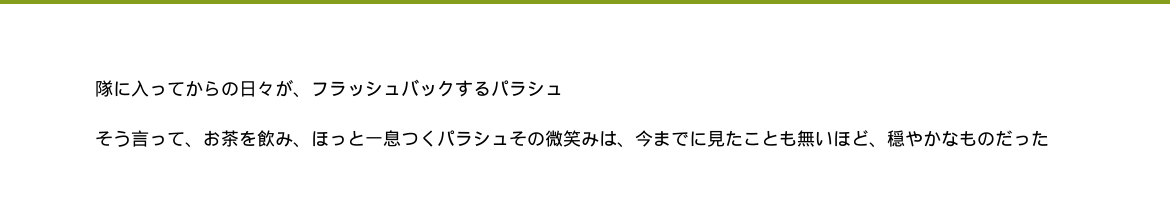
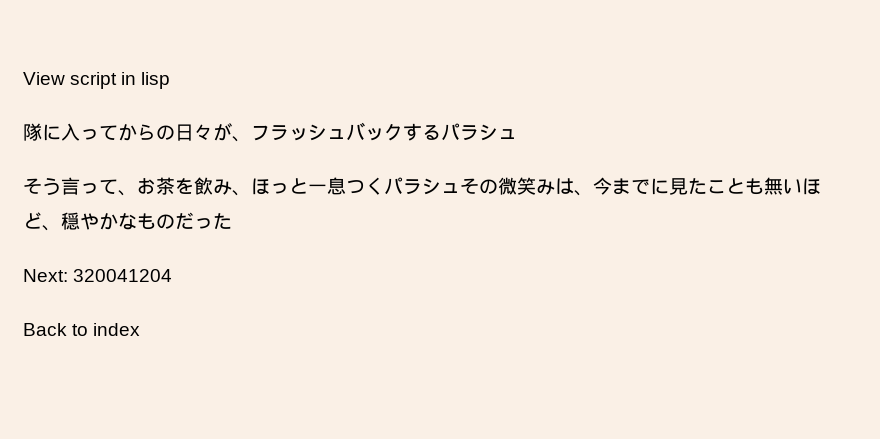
+ View script in lisp
+ Next: 320041204
+ Back to index

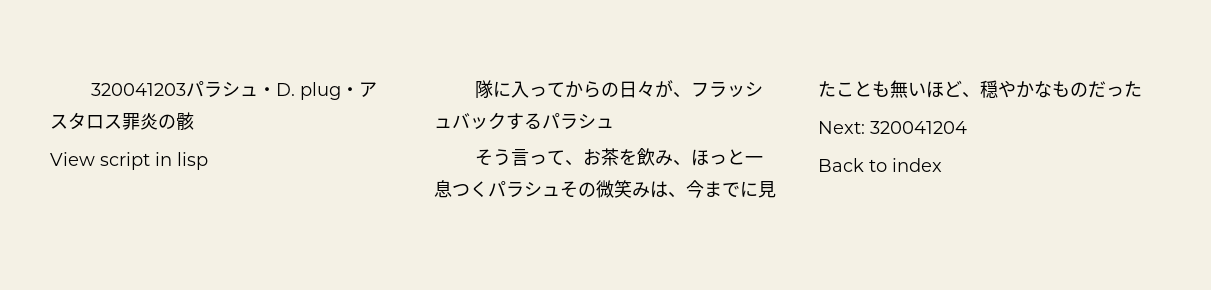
+ 320041203パラシュ・D. plug・アスタロス罪炎の骸

